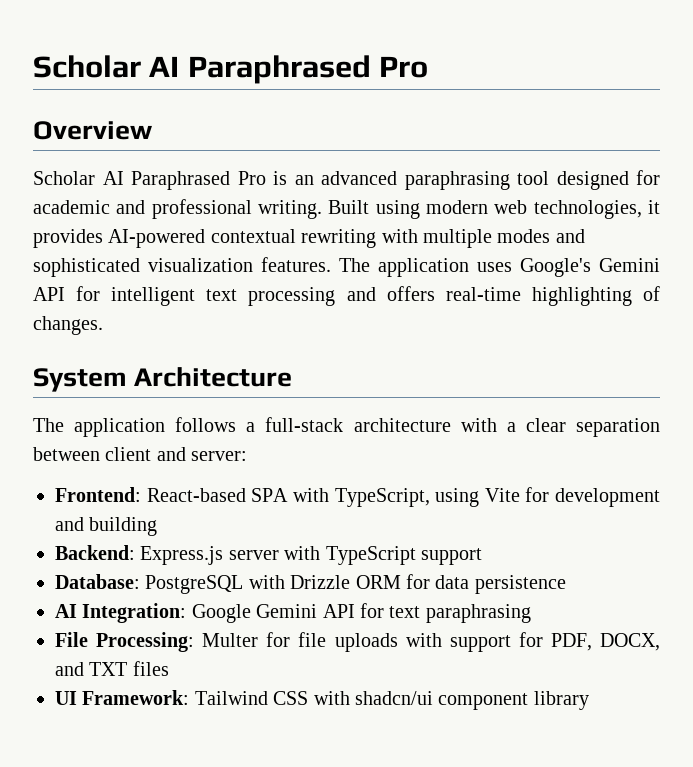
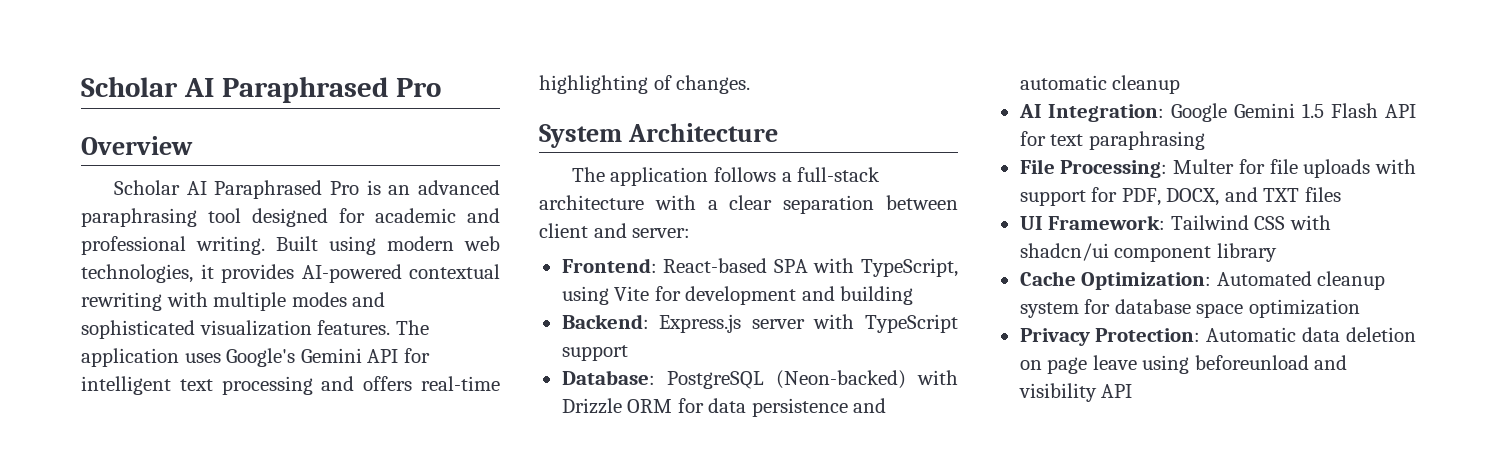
- Database: PostgreSQL with Drizzle ORM for data persistence
+ Database: PostgreSQL (Neon-backed) with Drizzle ORM for data persistence and automatic cleanup
- AI Integration: Google Gemini API for text paraphrasing
+ AI Integration: Google Gemini 1.5 Flash API for text paraphrasing
+ Cache Optimization: Automated cleanup system for database space optimization
+ Privacy Protection: Automatic data deletion on page leave using beforeunload and visibility API

